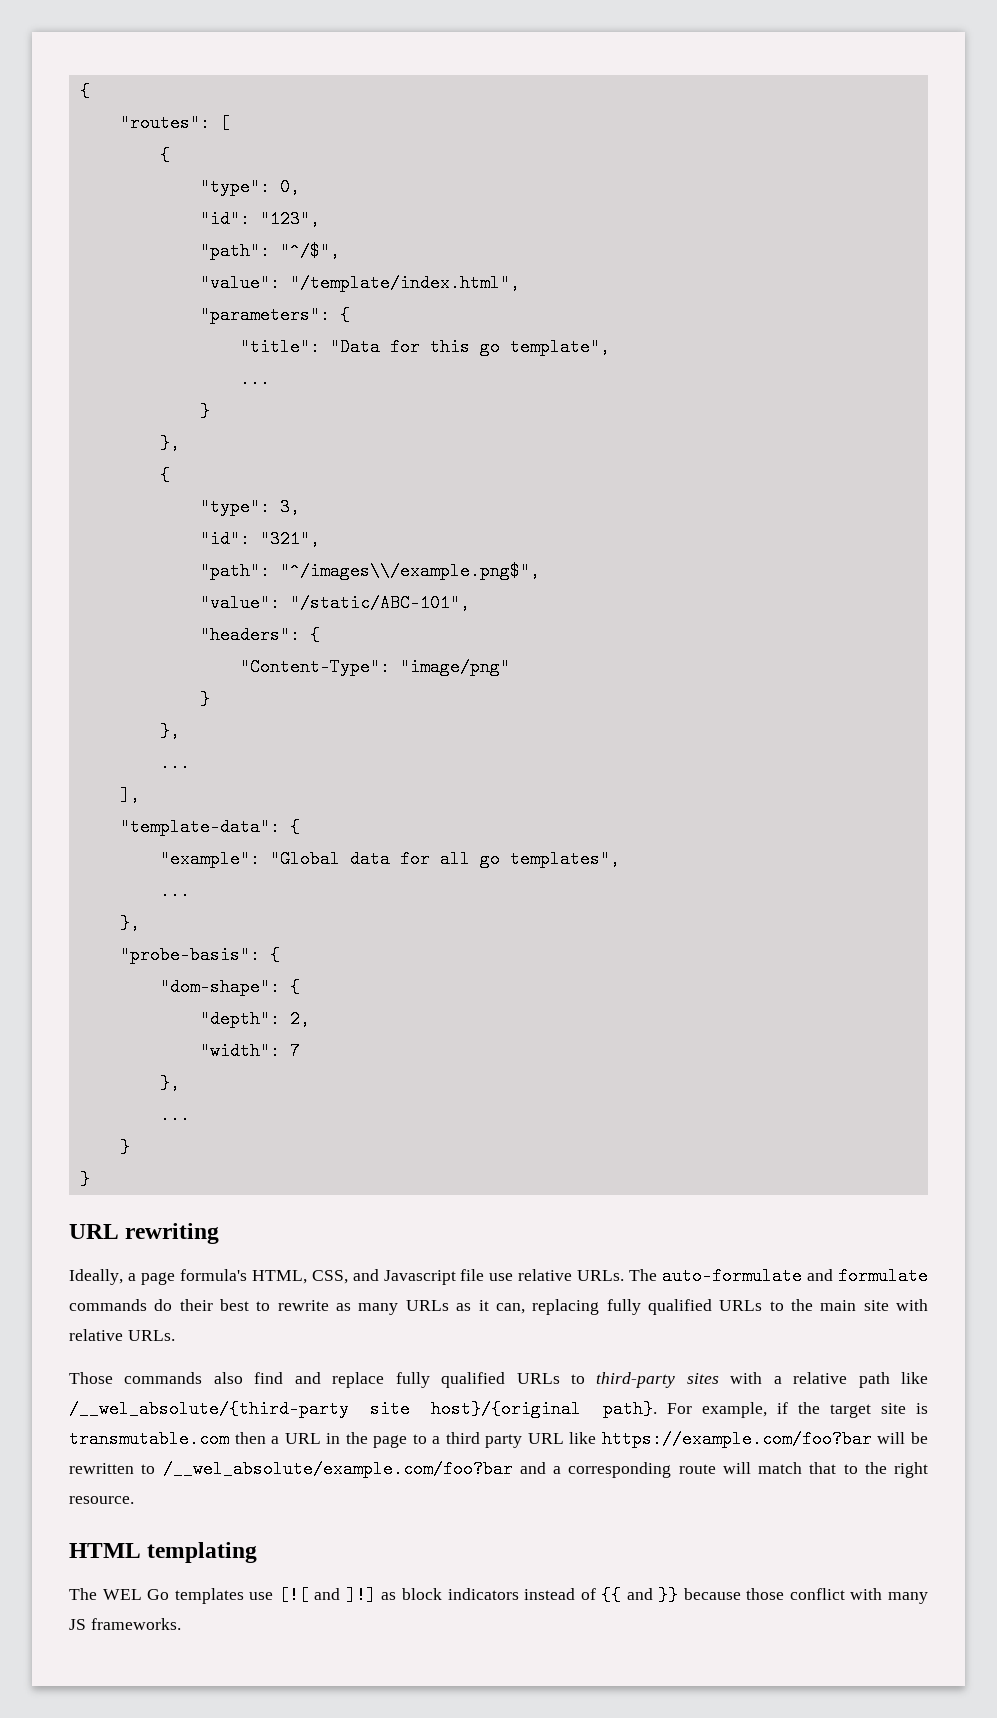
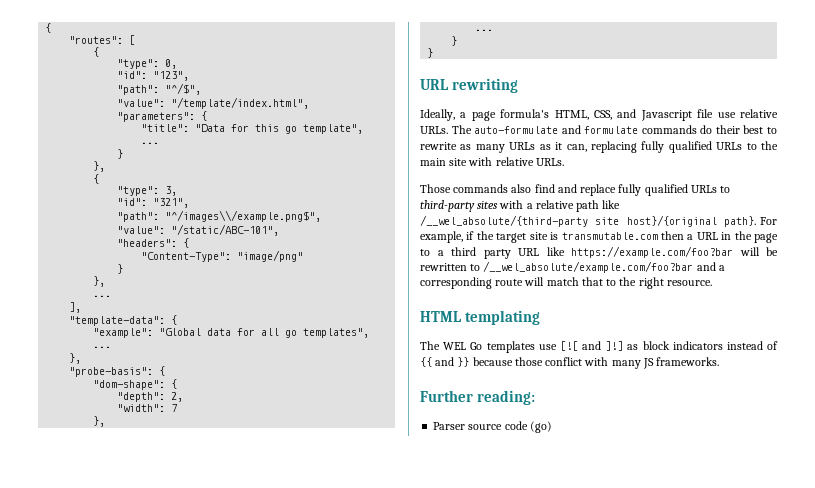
+ Further reading:
+ Parser source code (go)

